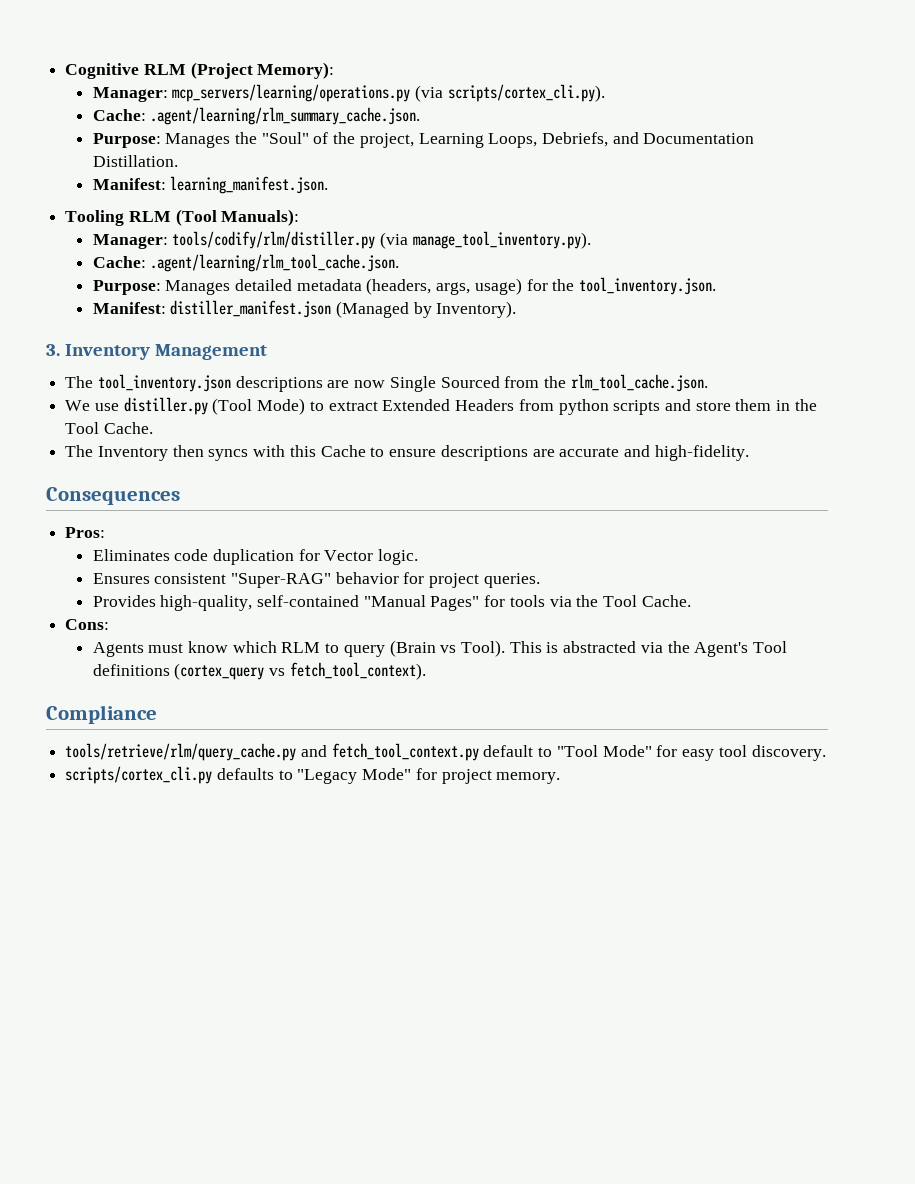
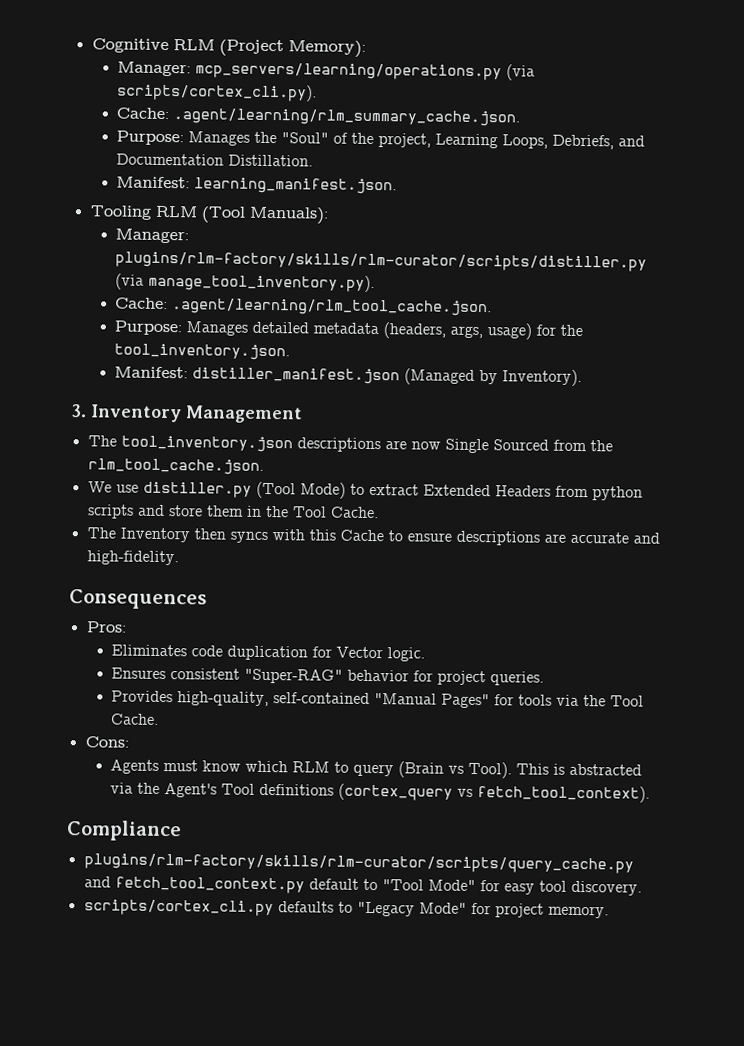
- Manager: tools/codify/rlm/distiller.py (via manage_tool_inventory.py).
+ Manager: plugins/rlm-factory/skills/rlm-curator/scripts/distiller.py (via manage_tool_inventory.py).
- tools/retrieve/rlm/query_cache.py and fetch_tool_context.py default to "Tool Mode" for easy tool discovery.
+ plugins/rlm-factory/skills/rlm-curator/scripts/query_cache.py and fetch_tool_context.py default to "Tool Mode" for easy tool discovery.

